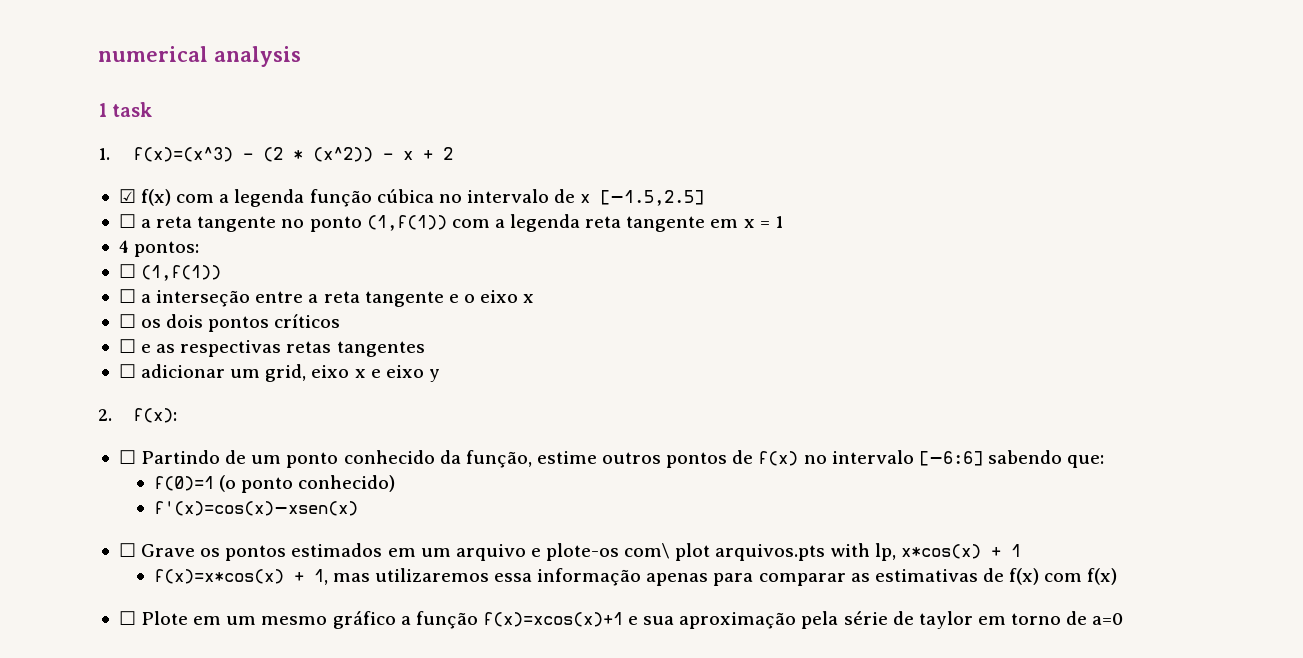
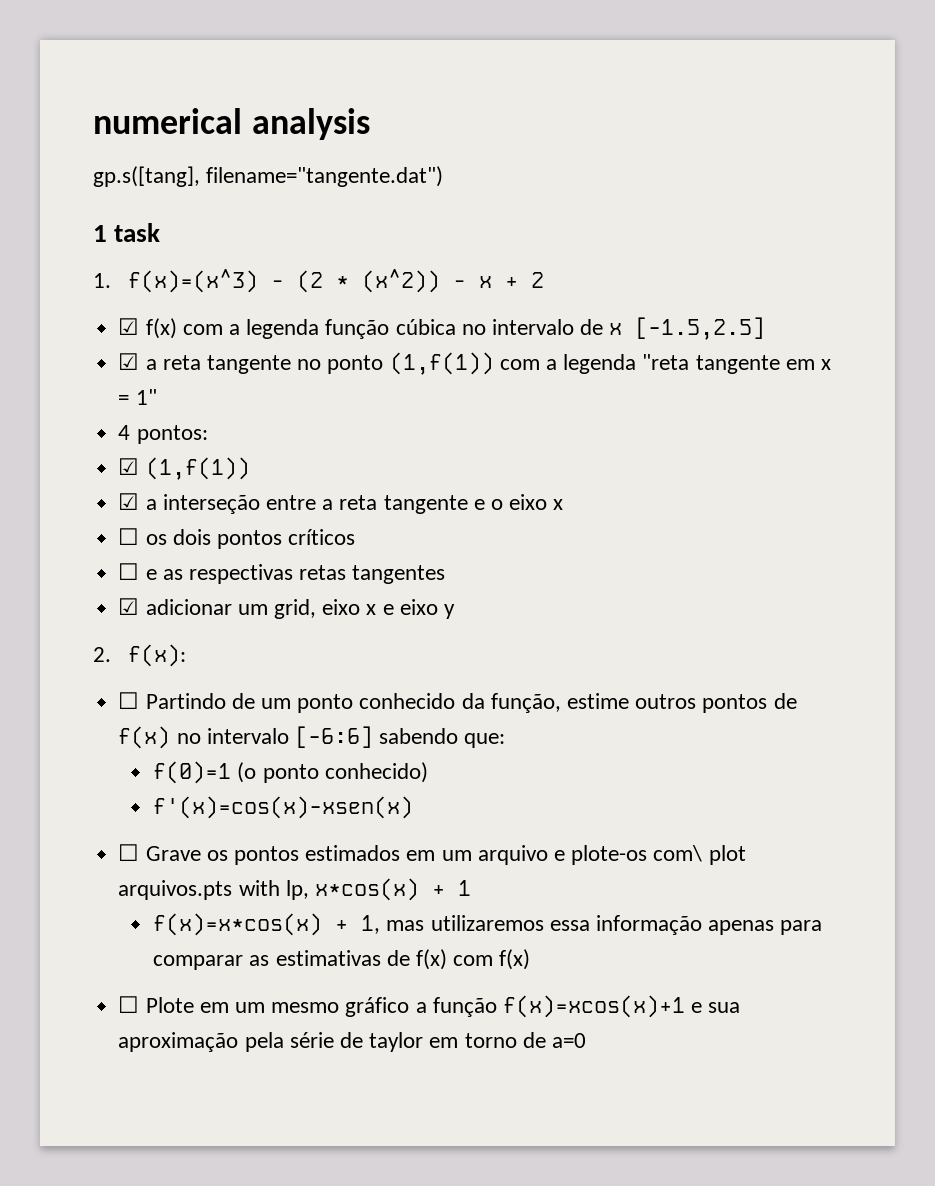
+ gp.s([tang], filename="tangente.dat")
- ☐ a reta tangente no ponto (1,f(1)) com a legenda reta tangente em x = 1
+ ☑ a reta tangente no ponto (1,f(1)) com a legenda "reta tangente em x = 1"
- ☐ (1,f(1))
+ ☑ (1,f(1))
- ☐ a interseção entre a reta tangente e o eixo x
+ ☑ a interseção entre a reta tangente e o eixo x
- ☐ adicionar um grid, eixo x e eixo y
+ ☑ adicionar um grid, eixo x e eixo y

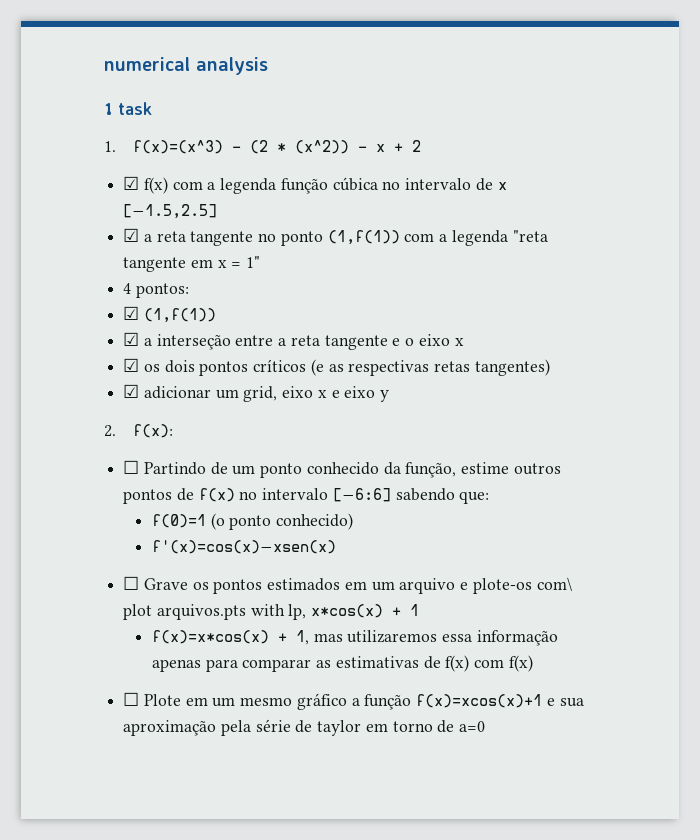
- gp.s([tang], filename="tangente.dat")
- ☐ os dois pontos críticos
- ☐ e as respectivas retas tangentes
+ ☑ os dois pontos críticos (e as respectivas retas tangentes)

